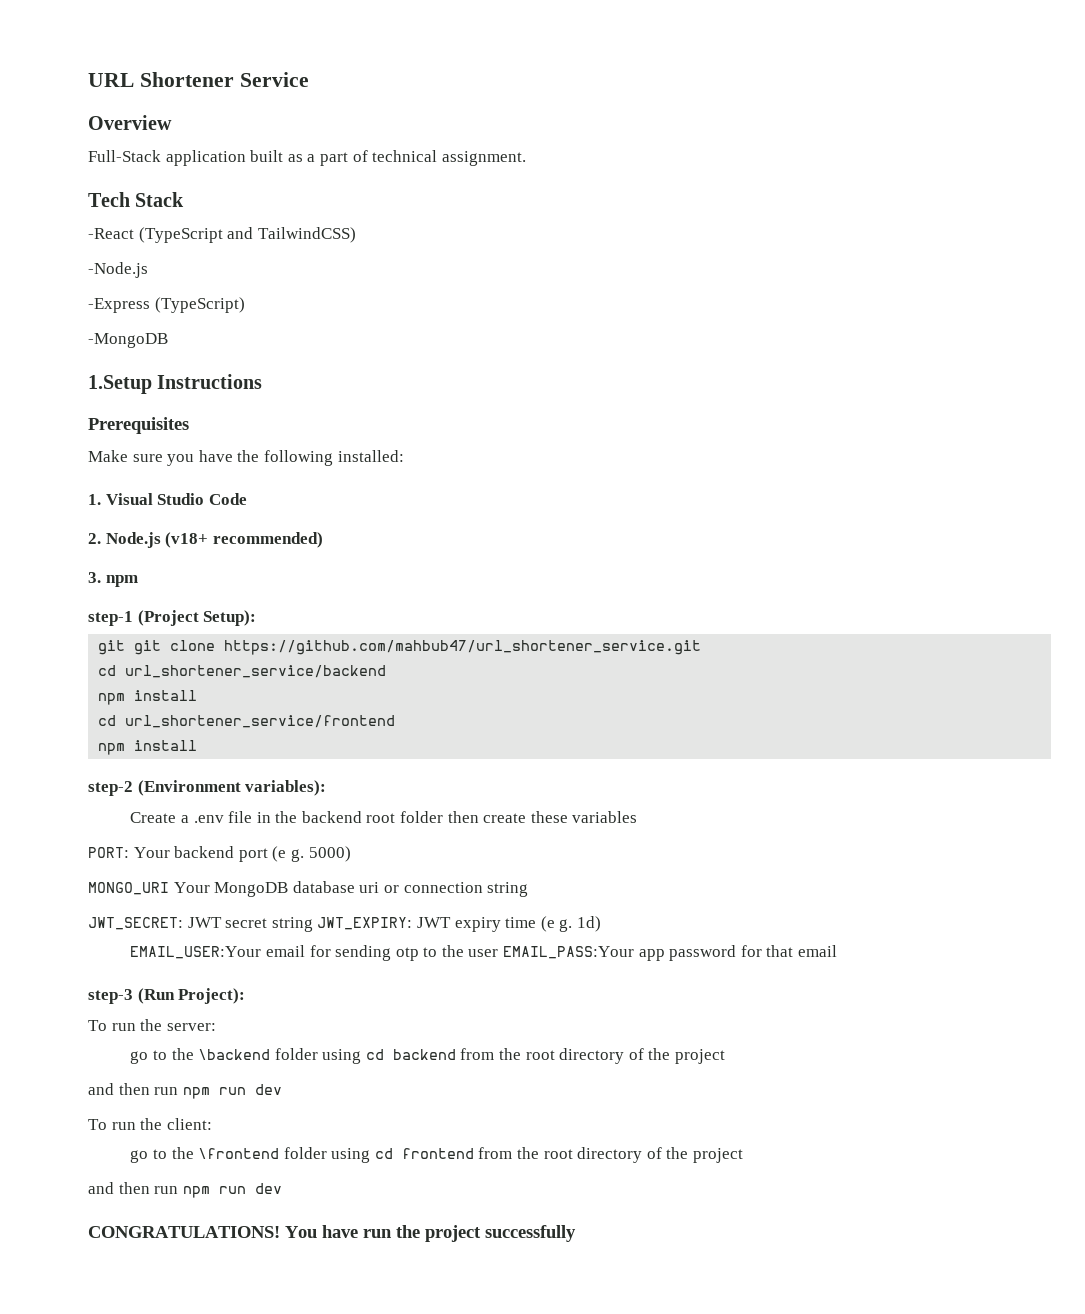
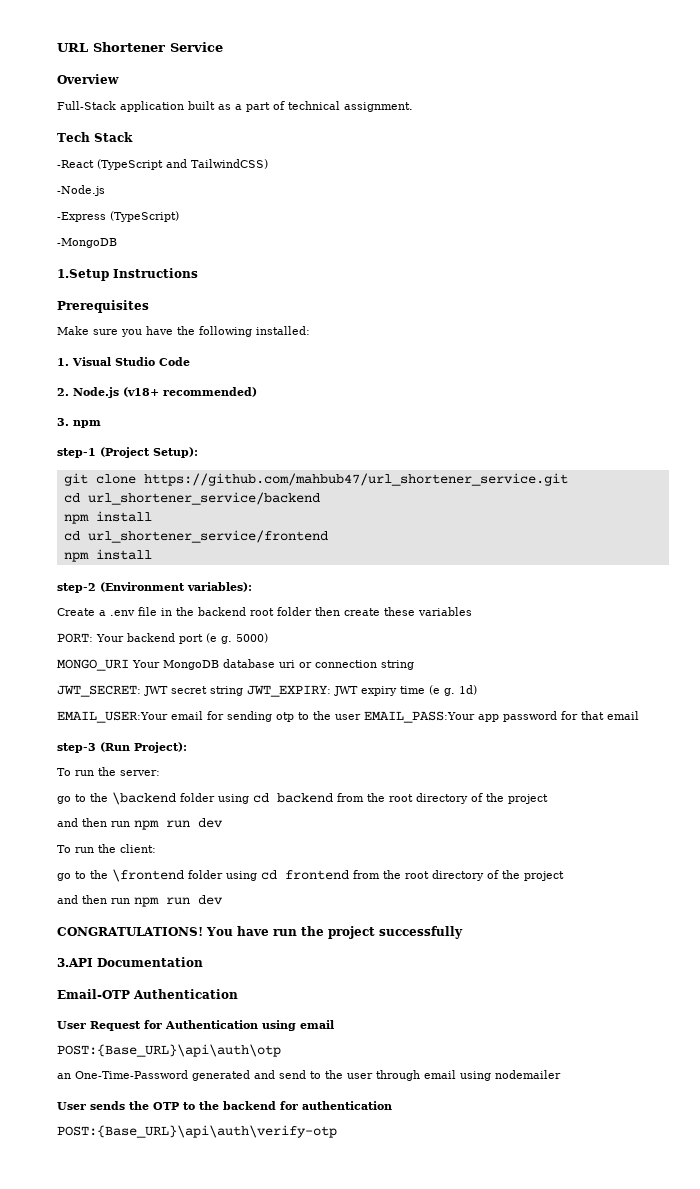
- git git clone https://github.com/mahbub47/url_shortener_service.git
+ git clone https://github.com/mahbub47/url_shortener_service.git
+ 3.API Documentation
+ Email-OTP Authentication
+ User Request for Authentication using email
+ POST:{Base_URL}\api\auth\otp
+ an One-Time-Password generated and send to the user through email using nodemailer
+ User sends the OTP to the backend for authentication
+ POST:{Base_URL}\api\auth\verify-otp

